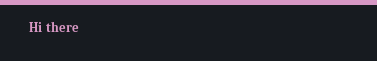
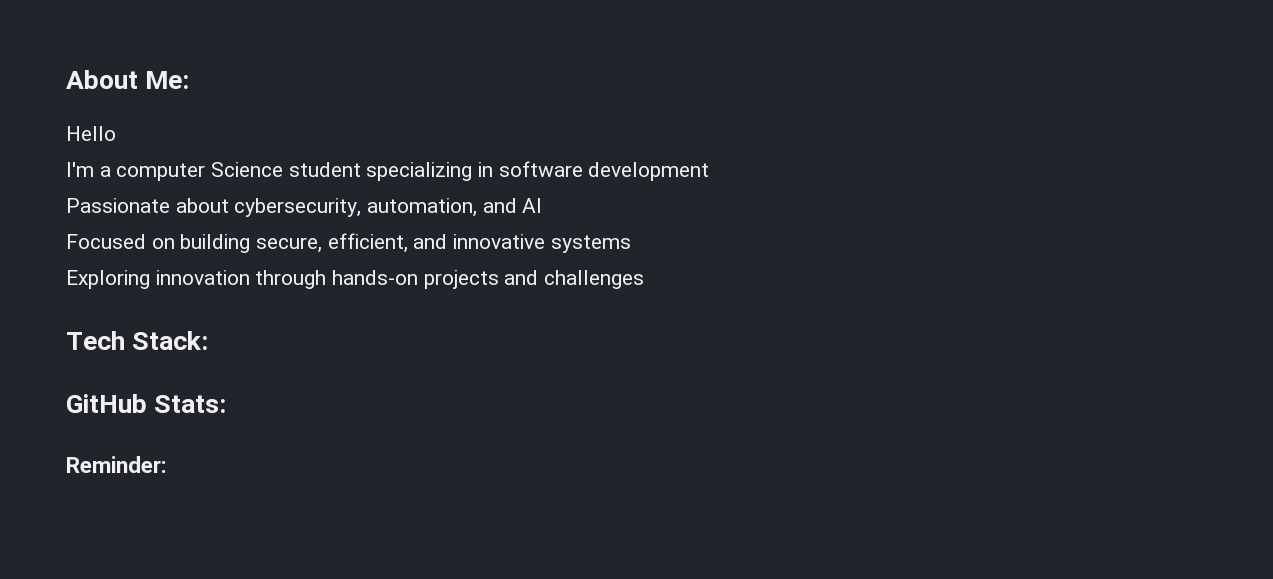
- Hi there
+ About Me:
+ Hello
+ I'm a computer Science student specializing in software development
+ Passionate about cybersecurity, automation, and AI
+ Focused on building secure, efficient, and innovative systems
+ Exploring innovation through hands-on projects and challenges
+ Tech Stack:
+ GitHub Stats:
+ Reminder:

